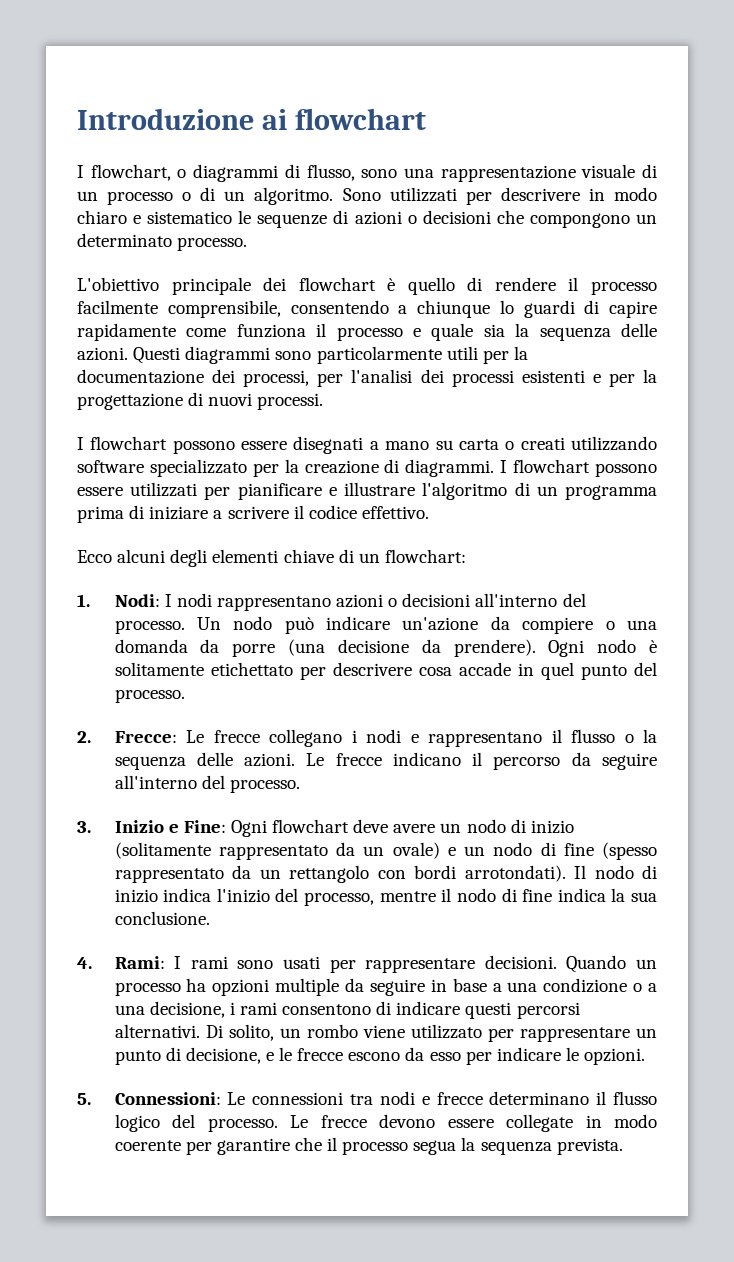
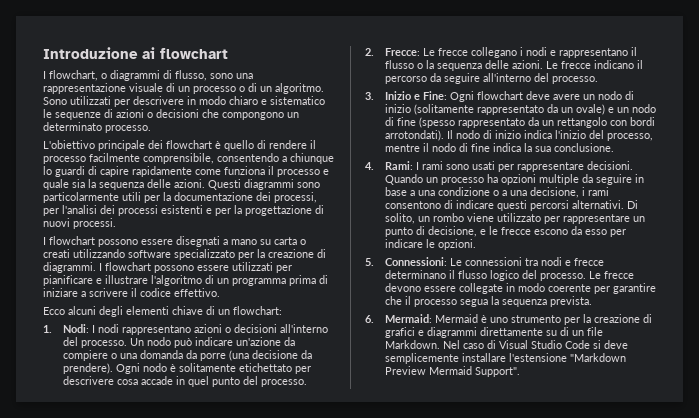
+ 6. Mermaid: Mermaid è uno strumento per la creazione di grafici e diagrammi direttamente su di un file Markdown. Nel caso di Visual Studio Code si deve semplicemente installare l'estensione "Markdown Preview Mermaid Support".

